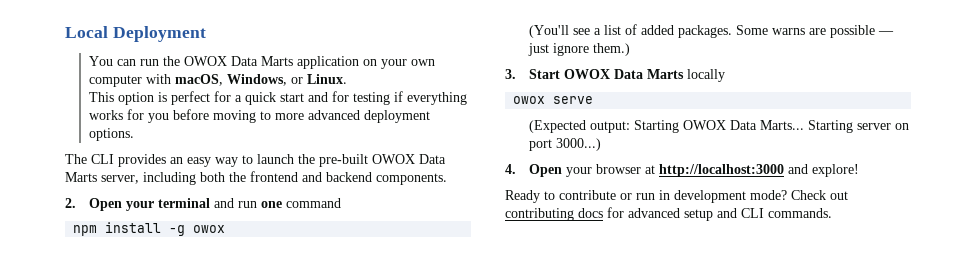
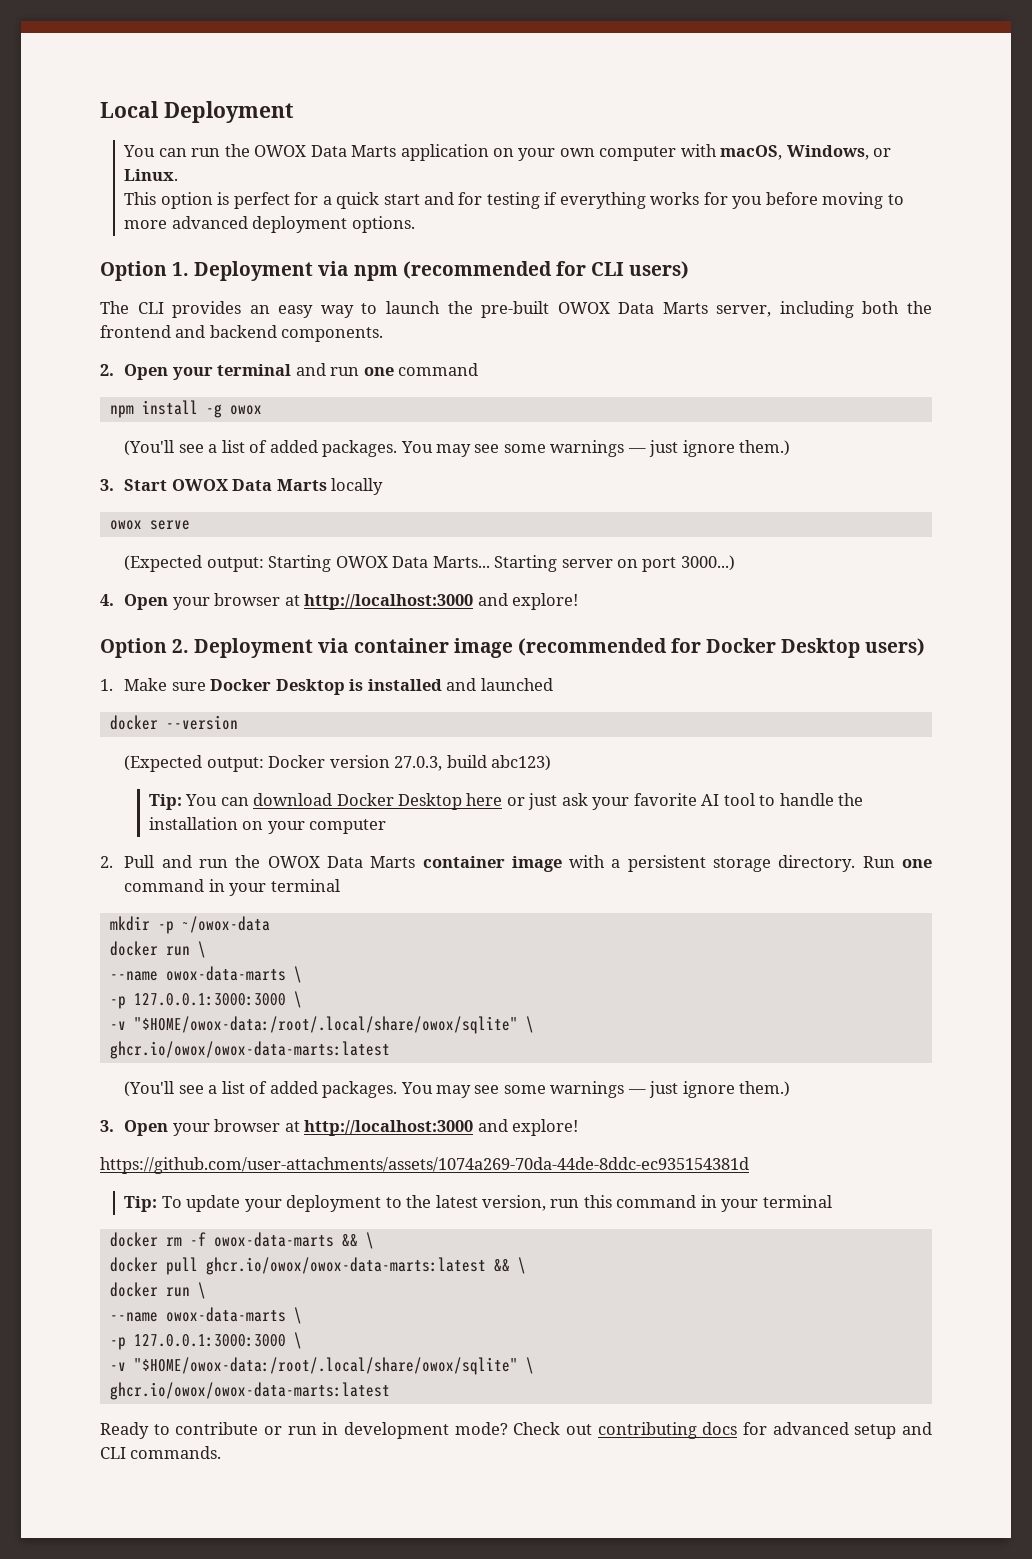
+ Option 1. Deployment via npm (recommended for CLI users)
  npm install -g owox
- (You'll see a list of added packages. Some warns are possible — just ignore them.)
+ (You'll see a list of added packages. You may see some warnings — just ignore them.)
+ Option 2. Deployment via container image (recommended for Docker Desktop users)
+ 1. Make sure Docker Desktop is installed and launched
+ docker --version
+ (Expected output: Docker version 27.0.3, build abc123)
+ Tip: You can download Docker Desktop here or just ask your favorite AI tool to handle the installation on your computer
+ 2. Pull and run the OWOX Data Marts container image with a persistent storage directory. Run one command in your terminal
+ mkdir -p ~/owox-data
+ docker run \
+ --name owox-data-marts \
+ -p 127.0.0.1:3000:3000 \
+ -v "$HOME/owox-data:/root/.local/share/owox/sqlite" \
+ ghcr.io/owox/owox-data-marts:latest
+ (You'll see a list of added packages. You may see some warnings — just ignore them.)
+ 3. Open your browser at http://localhost:3000 and explore!
+ https://github.com/user-attachments/assets/1074a269-70da-44de-8ddc-ec935154381d
+ Tip: To update your deployment to the latest version, run this command in your terminal
+ docker rm -f owox-data-marts && \
+ docker pull ghcr.io/owox/owox-data-marts:latest && \
+ docker run \
+ --name owox-data-marts \
+ -p 127.0.0.1:3000:3000 \
+ -v "$HOME/owox-data:/root/.local/share/owox/sqlite" \
+ ghcr.io/owox/owox-data-marts:latest

